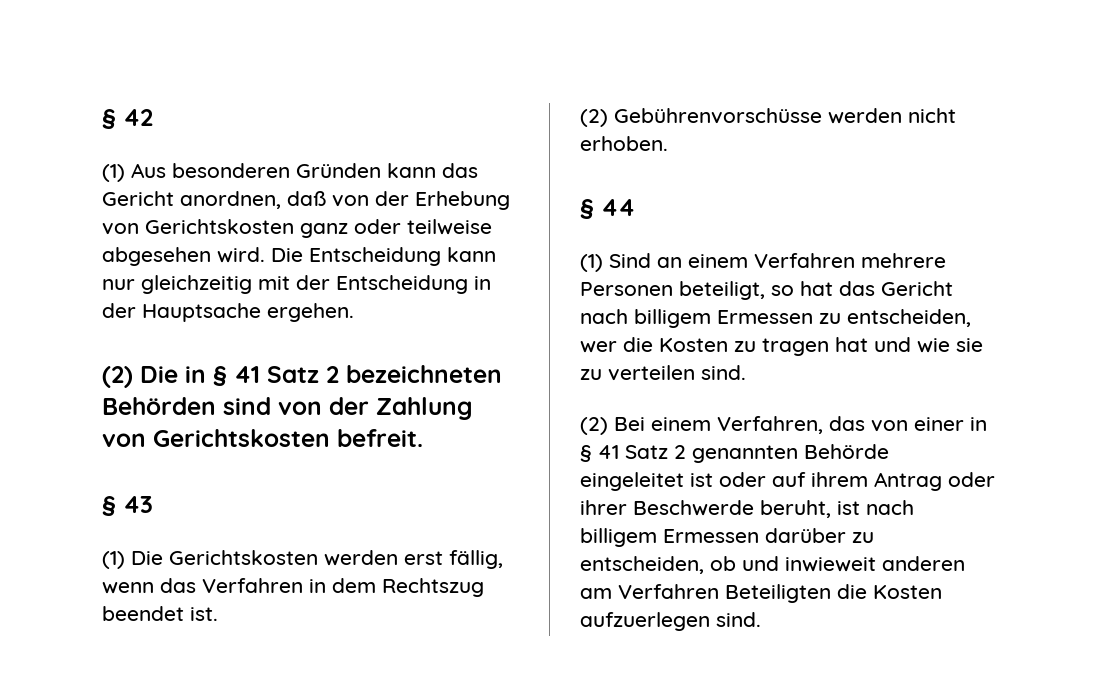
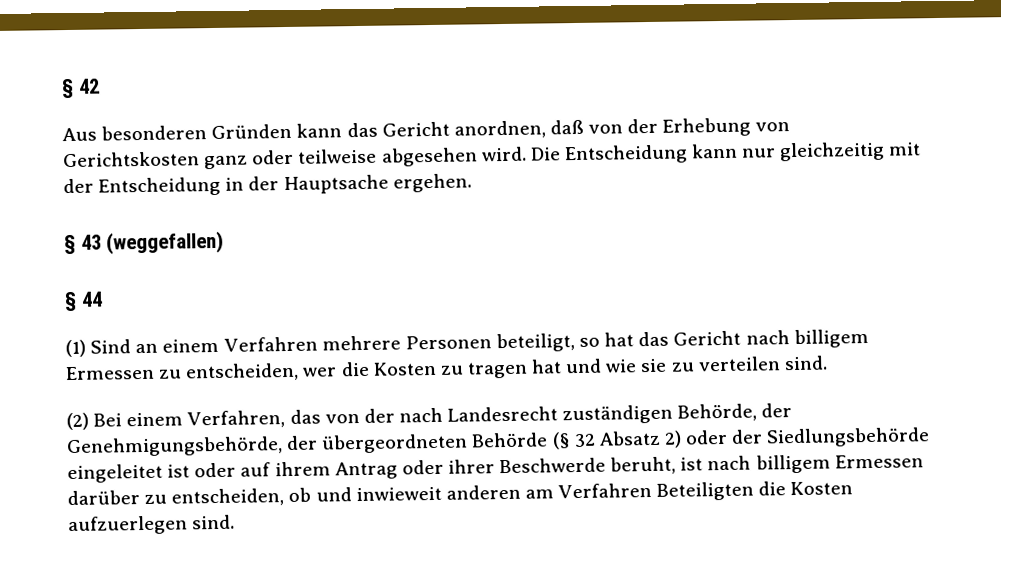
- (1) Aus besonderen Gründen kann das Gericht anordnen, daß von der Erhebung von Gerichtskosten ganz oder teilweise abgesehen wird.
+ Aus besonderen Gründen kann das Gericht anordnen, daß von der Erhebung von Gerichtskosten ganz oder teilweise abgesehen wird.
- (2) Die in § 41 Satz 2 bezeichneten Behörden sind von der Zahlung von Gerichtskosten befreit.
- § 43
- (1) Die Gerichtskosten werden erst fällig, wenn das Verfahren in dem Rechtszug beendet ist.
- (2) Gebührenvorschüsse werden nicht erhoben.
+ § 43 (weggefallen)
- (2) Bei einem Verfahren, das von einer in § 41 Satz 2 genannten Behörde eingeleitet ist oder auf ihrem Antrag oder ihrer Beschwerde beruht, ist nach billigem Ermessen darüber zu entscheiden, ob und inwieweit anderen am Verfahren Beteiligten die Kosten aufzuerlegen sind.
+ (2) Bei einem Verfahren, das von der nach Landesrecht zuständigen Behörde, der Genehmigungsbehörde, der übergeordneten Behörde (§ 32 Absatz 2) oder der Siedlungsbehörde eingeleitet ist oder auf ihrem Antrag oder ihrer Beschwerde beruht, ist nach billigem Ermessen darüber zu entscheiden, ob und inwieweit anderen am Verfahren Beteiligten die Kosten aufzuerlegen sind.

